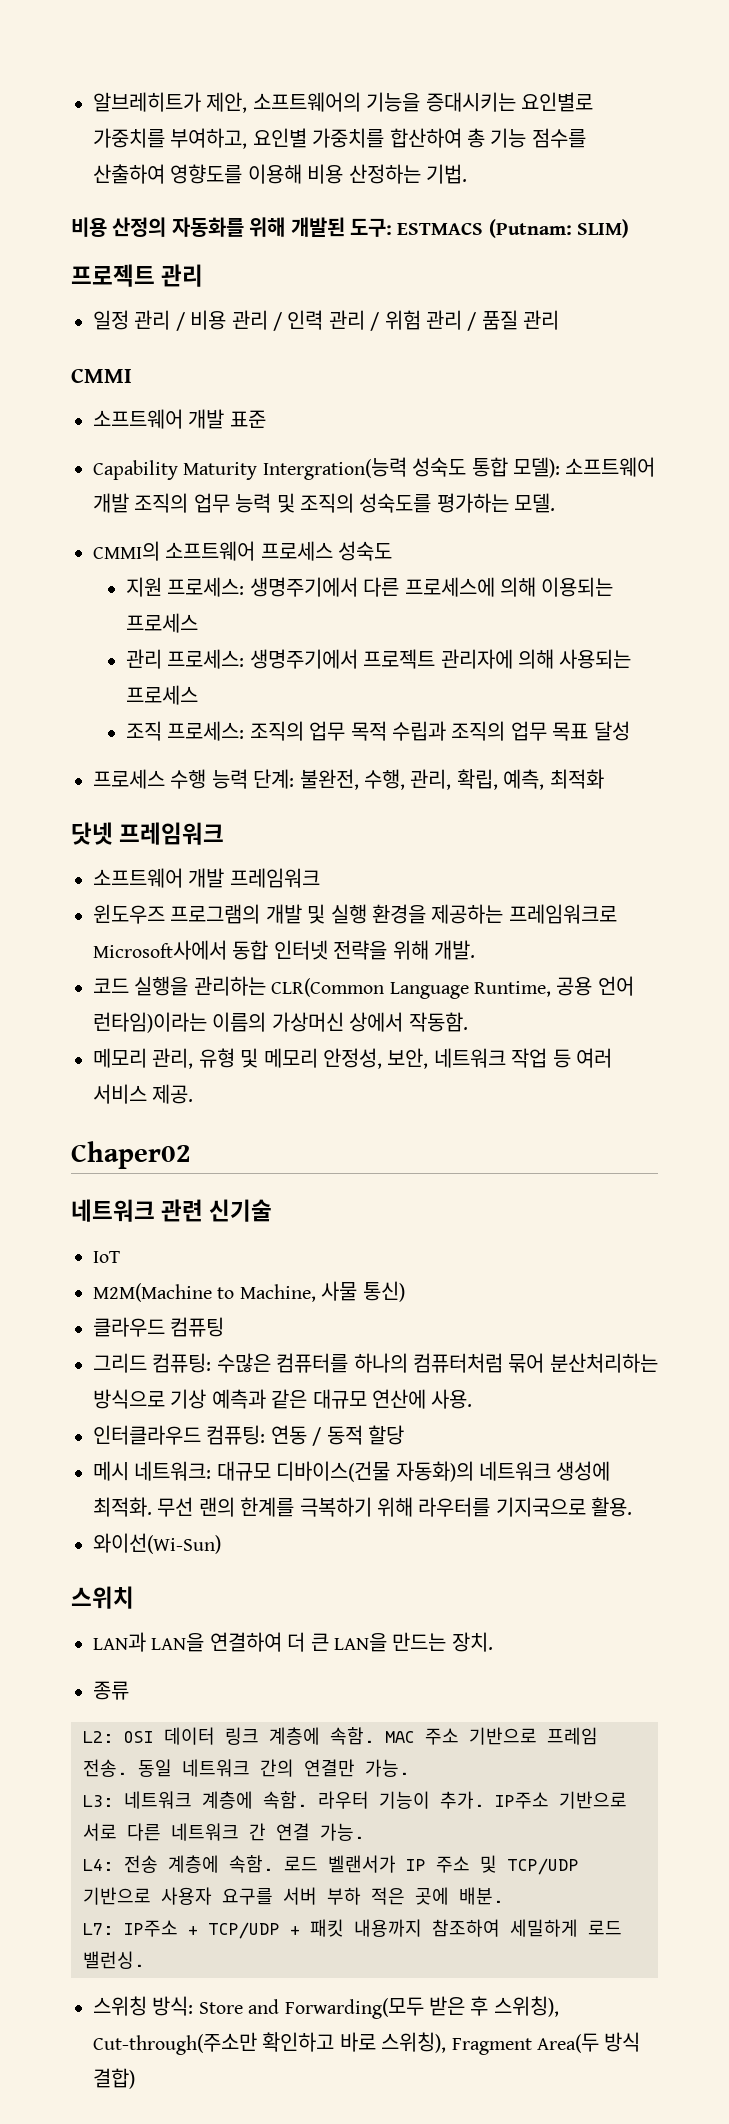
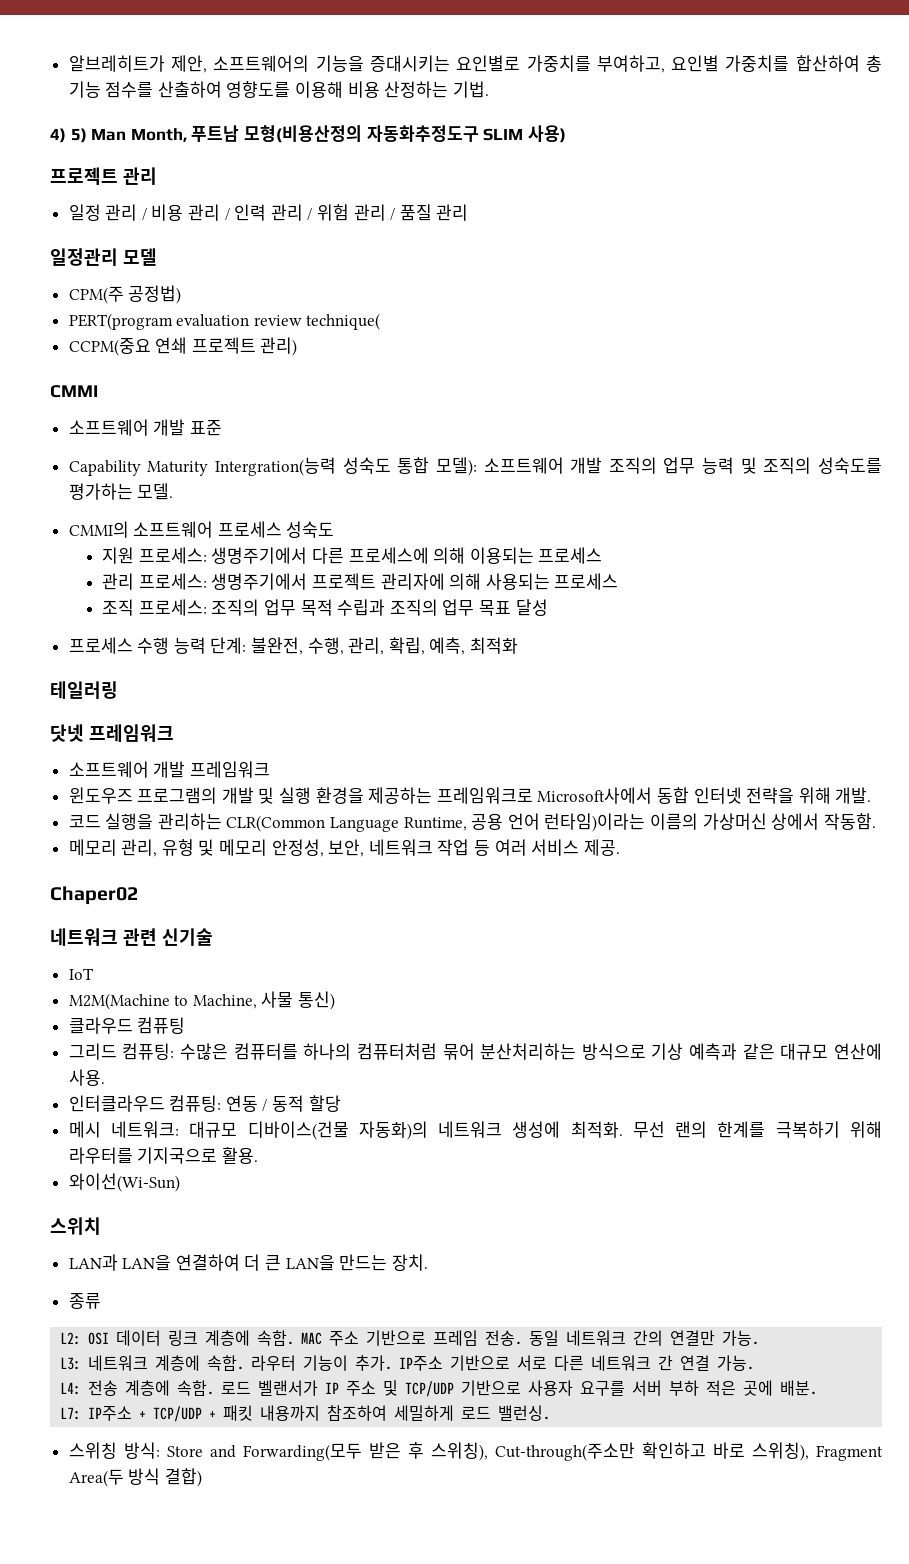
- 비용 산정의 자동화를 위해 개발된 도구: ESTMACS (Putnam: SLIM)
+ 4) 5) Man Month, 푸트남 모형(비용산정의 자동화추정도구 SLIM 사용)
+ 일정관리 모델
+ CPM(주 공정법)
+ PERT(program evaluation review technique(
+ CCPM(중요 연쇄 프로젝트 관리)
+ 테일러링

